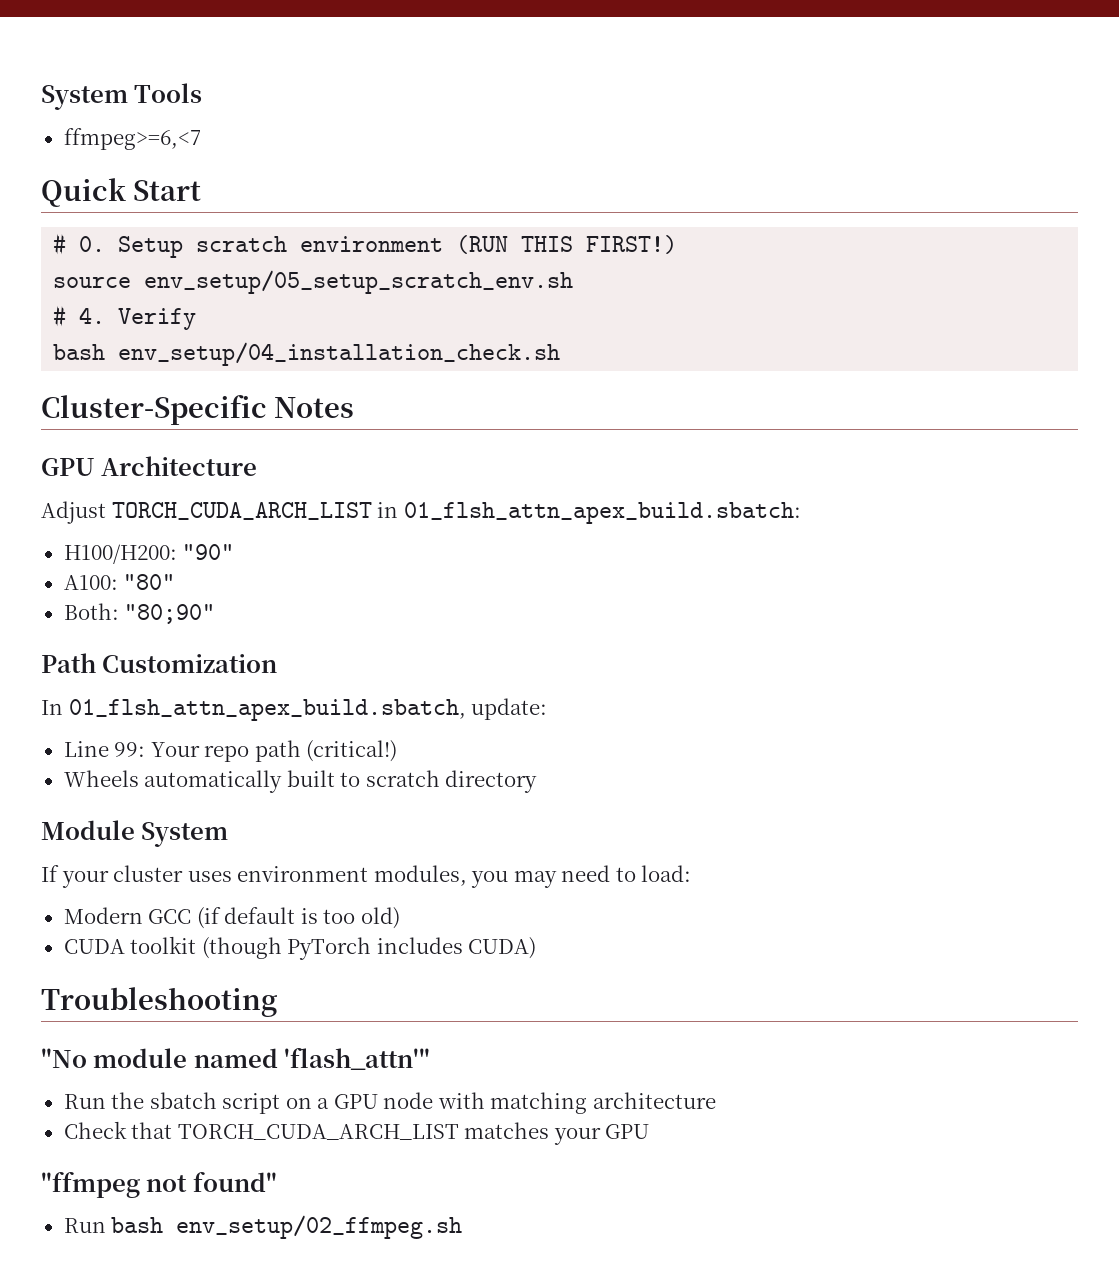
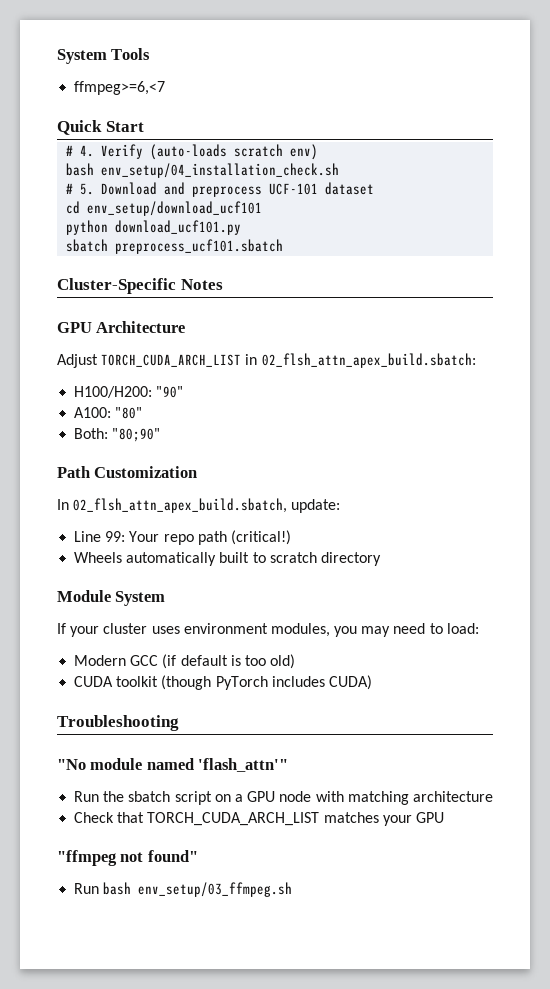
- # 0. Setup scratch environment (RUN THIS FIRST!)
- source env_setup/05_setup_scratch_env.sh
- # 4. Verify
+ # 4. Verify (auto-loads scratch env)
+ # 5. Download and preprocess UCF-101 dataset
+ cd env_setup/download_ucf101
+ python download_ucf101.py
+ sbatch preprocess_ucf101.sbatch
- Adjust TORCH_CUDA_ARCH_LIST in 01_flsh_attn_apex_build.sbatch:
+ Adjust TORCH_CUDA_ARCH_LIST in 02_flsh_attn_apex_build.sbatch:
- In 01_flsh_attn_apex_build.sbatch, update:
+ In 02_flsh_attn_apex_build.sbatch, update:
- Run bash env_setup/02_ffmpeg.sh
+ Run bash env_setup/03_ffmpeg.sh

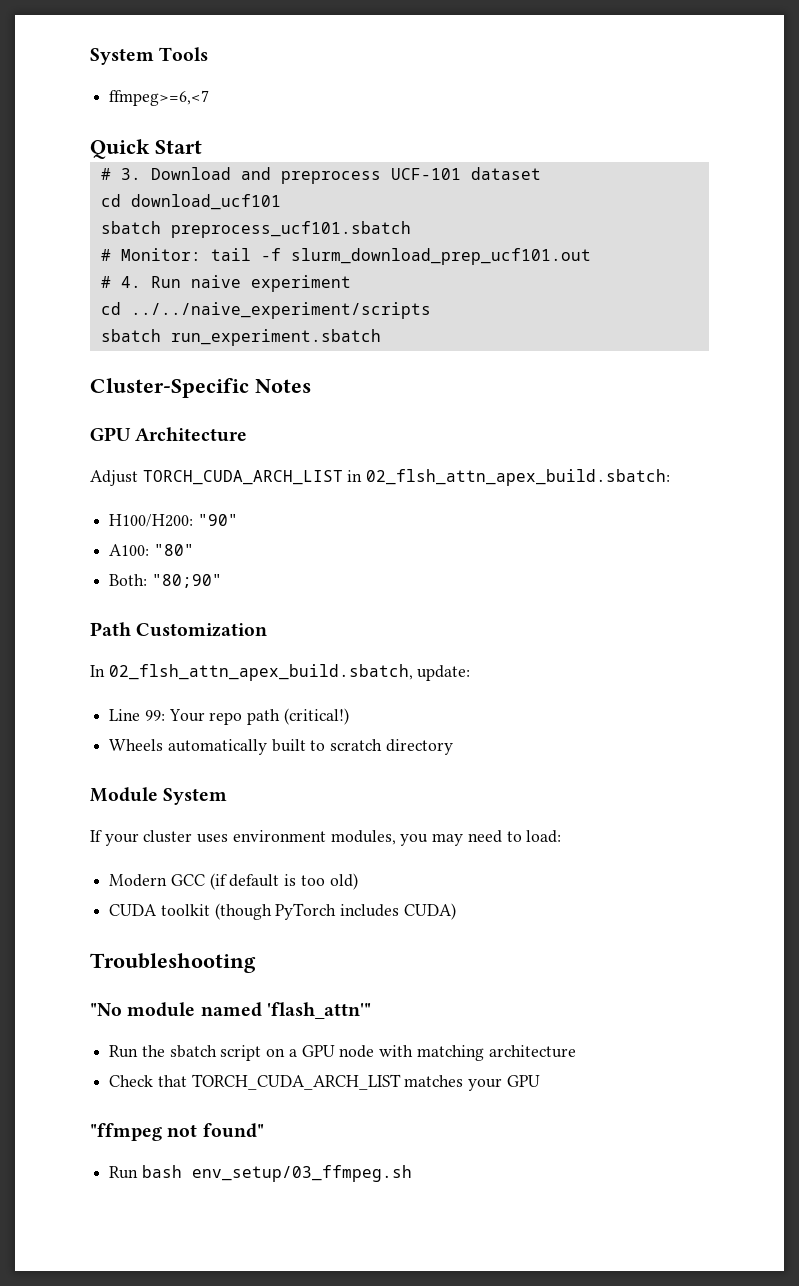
- # 4. Verify (auto-loads scratch env)
- bash env_setup/04_installation_check.sh
- # 5. Download and preprocess UCF-101 dataset
+ # 3. Download and preprocess UCF-101 dataset
- cd env_setup/download_ucf101
- python download_ucf101.py
+ cd download_ucf101
+ # Monitor: tail -f slurm_download_prep_ucf101.out
+ # 4. Run naive experiment
+ cd ../../naive_experiment/scripts
+ sbatch run_experiment.sbatch

